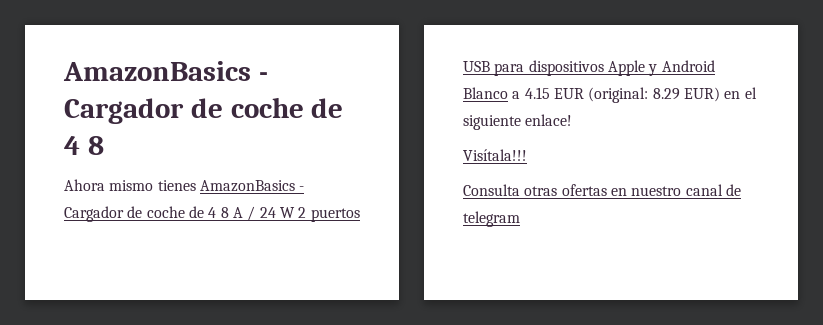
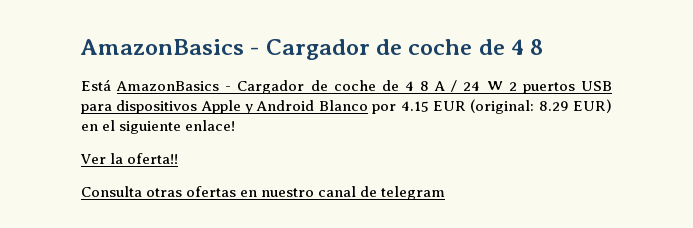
- Ahora mismo tienes AmazonBasics - Cargador de coche de 4 8 A / 24 W 2 puertos USB para dispositivos Apple y Android Blanco a 4.15 EUR (original: 8.29 EUR) en el siguiente enlace!
+ Está AmazonBasics - Cargador de coche de 4 8 A / 24 W 2 puertos USB para dispositivos Apple y Android Blanco por 4.15 EUR (original: 8.29 EUR) en el siguiente enlace!
- Visítala!!!
+ Ver la oferta!!

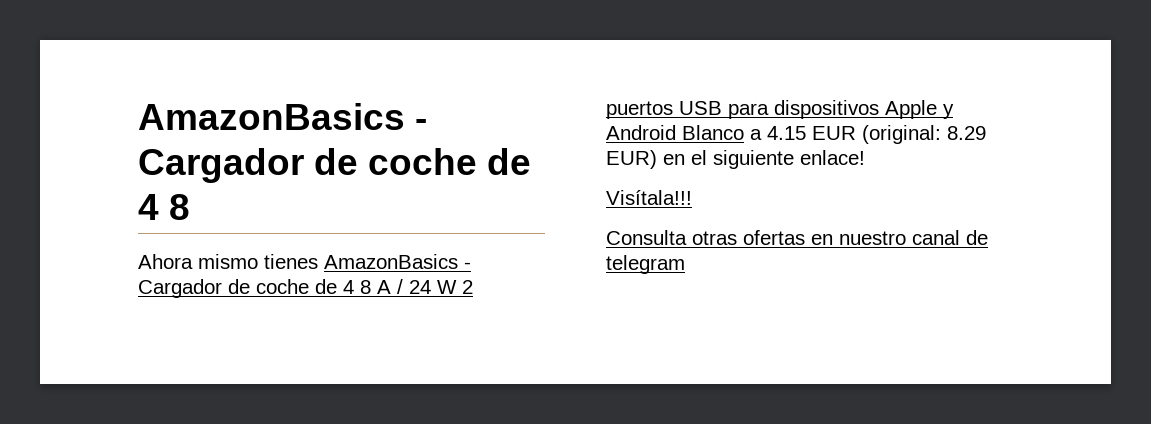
- Está AmazonBasics - Cargador de coche de 4 8 A / 24 W 2 puertos USB para dispositivos Apple y Android Blanco por 4.15 EUR (original: 8.29 EUR) en el siguiente enlace!
+ Ahora mismo tienes AmazonBasics - Cargador de coche de 4 8 A / 24 W 2 puertos USB para dispositivos Apple y Android Blanco a 4.15 EUR (original: 8.29 EUR) en el siguiente enlace!
- Ver la oferta!!
+ Visítala!!!

